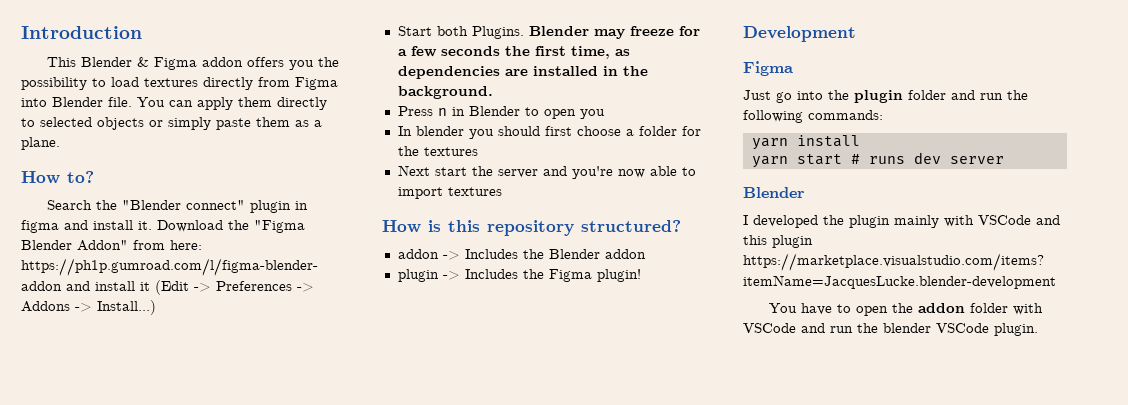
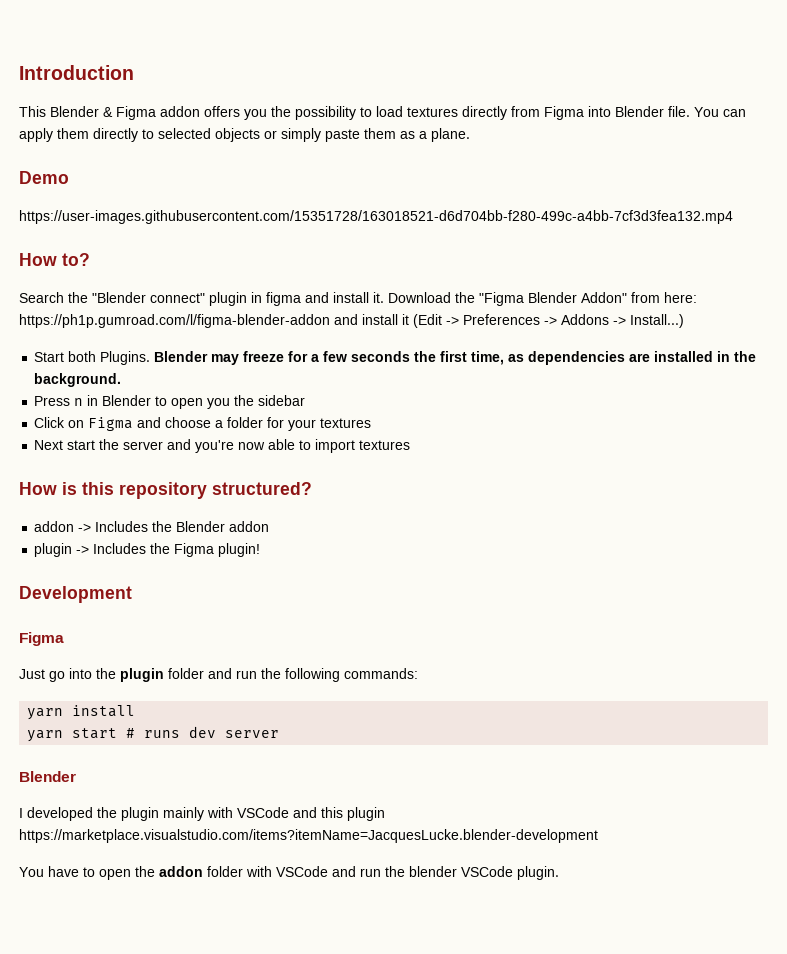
+ Demo
+ https://user-images.githubusercontent.com/15351728/163018521-d6d704bb-f280-499c-a4bb-7cf3d3fea132.mp4
- Press n in Blender to open you
- In blender you should first choose a folder for the textures
+ Press n in Blender to open you the sidebar
+ Click on Figma and choose a folder for your textures

